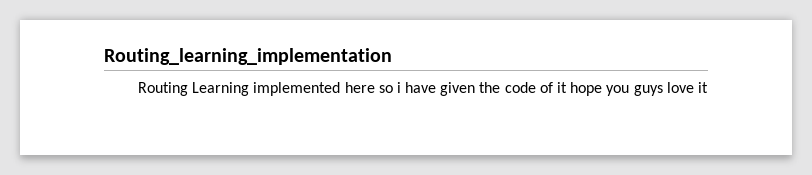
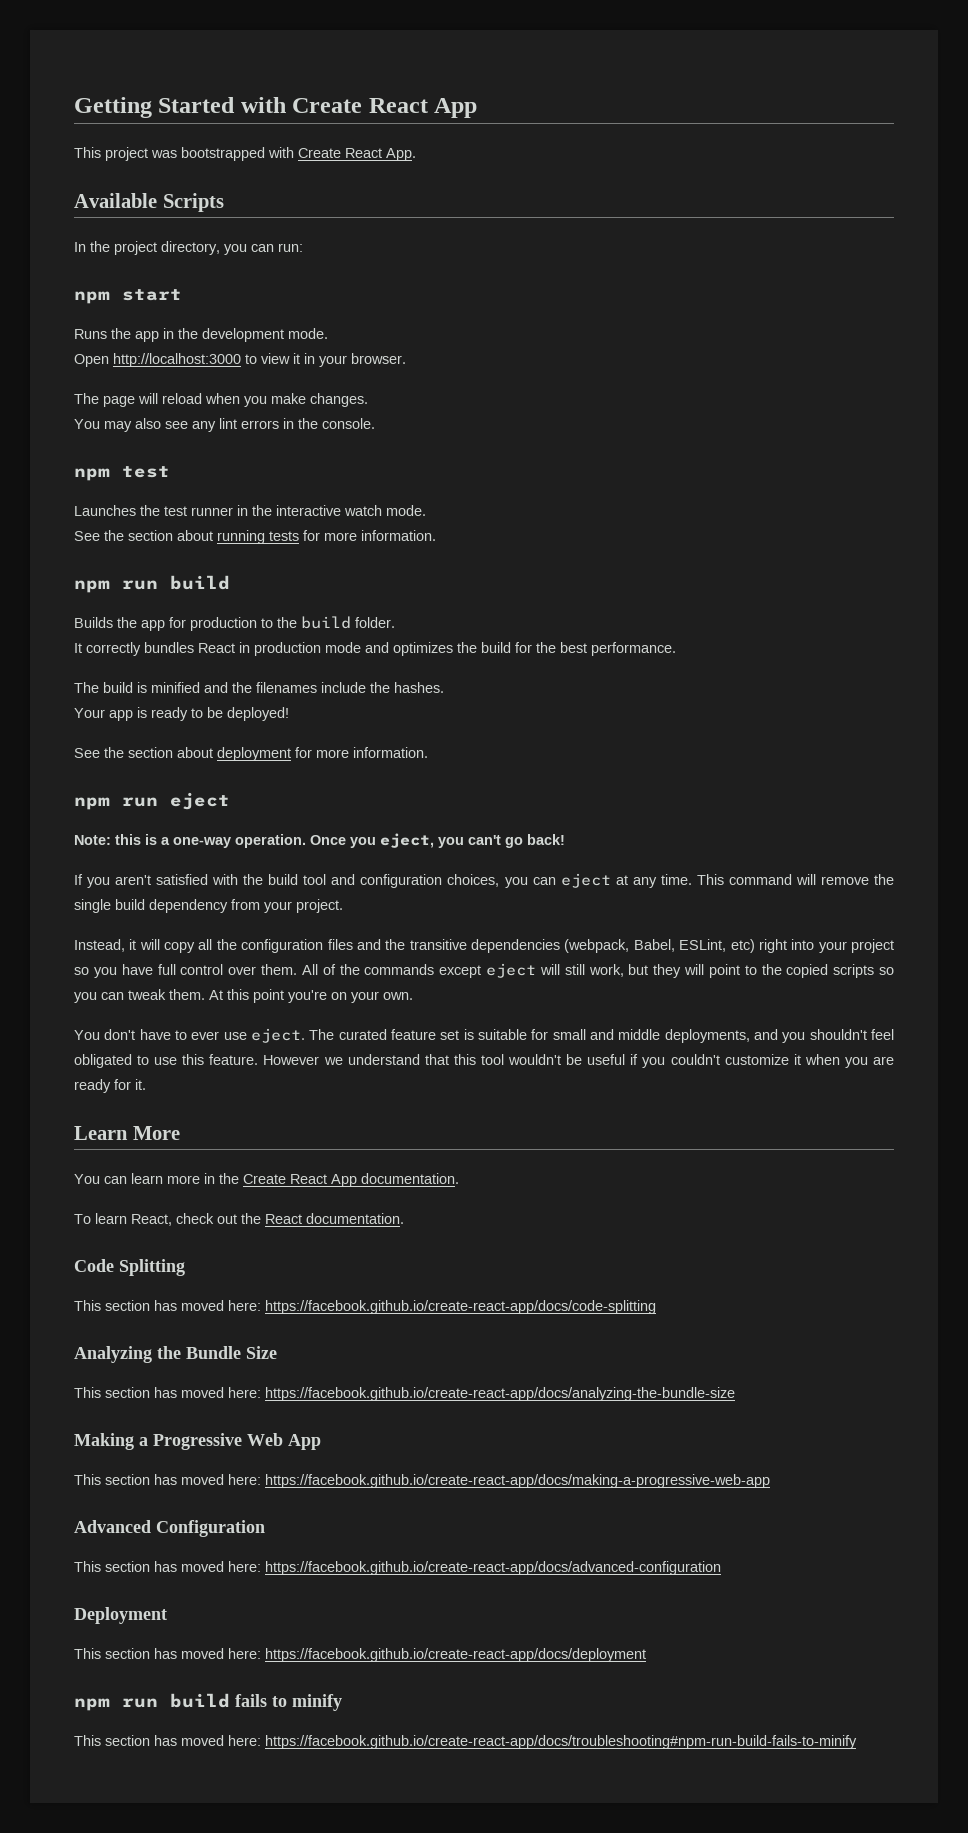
- Routing_learning_implementation
- Routing Learning implemented here so i have given the code of it hope you guys love it
+ Getting Started with Create React App
+ This project was bootstrapped with Create React App.
+ Available Scripts
+ In the project directory, you can run:
+ npm start
+ Runs the app in the development mode.
+ Open http://localhost:3000 to view it in your browser.
+ The page will reload when you make changes.
+ You may also see any lint errors in the console.
+ npm test
+ Launches the test runner in the interactive watch mode.
+ See the section about running tests for more information.
+ npm run build
+ Builds the app for production to the build folder.
+ It correctly bundles React in production mode and optimizes the build for the best performance.
+ The build is minified and the filenames include the hashes.
+ Your app is ready to be deployed!
+ See the section about deployment for more information.
+ npm run eject
+ Note: this is a one-way operation. Once you eject, you can't go back!
+ If you aren't satisfied with the build tool and configuration choices, you can eject at any time. This command will remove the single build dependency from your project.
+ Instead, it will copy all the configuration files and the transitive dependencies (webpack, Babel, ESLint, etc) right into your project so you have full control over them. All of the commands except eject will still work, but they will point to the copied scripts so you can tweak them. At this point you're on your own.
+ You don't have to ever use eject. The curated feature set is suitable for small and middle deployments, and you shouldn't feel obligated to use this feature. However we understand that this tool wouldn't be useful if you couldn't customize it when you are ready for it.
+ Learn More
+ You can learn more in the Create React App documentation.
+ To learn React, check out the React documentation.
+ Code Splitting
+ This section has moved here: https://facebook.github.io/create-react-app/docs/code-splitting
+ Analyzing the Bundle Size
+ This section has moved here: https://facebook.github.io/create-react-app/docs/analyzing-the-bundle-size
+ Making a Progressive Web App
+ This section has moved here: https://facebook.github.io/create-react-app/docs/making-a-progressive-web-app
+ Advanced Configuration
+ This section has moved here: https://facebook.github.io/create-react-app/docs/advanced-configuration
+ Deployment
+ This section has moved here: https://facebook.github.io/create-react-app/docs/deployment
+ npm run build fails to minify
+ This section has moved here: https://facebook.github.io/create-react-app/docs/troubleshooting#npm-run-build-fails-to-minify

